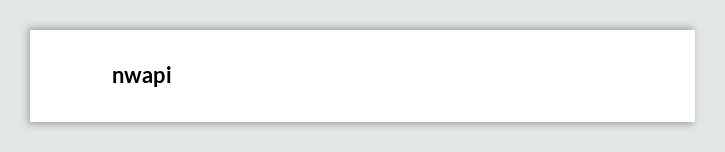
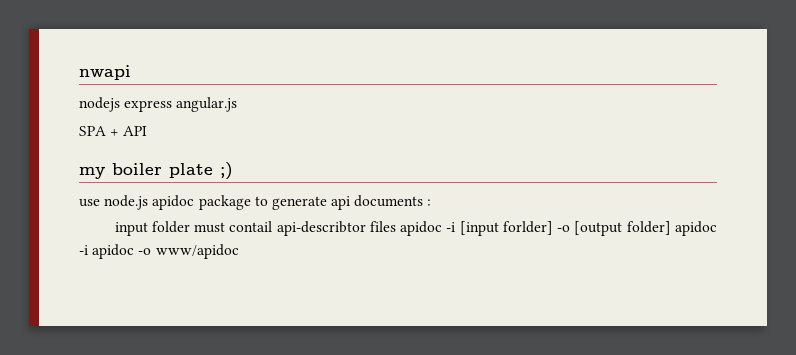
+ nodejs express angular.js
+ SPA + API
+ my boiler plate ;)
+ use node.js apidoc package to generate api documents :
+ input folder must contail api-describtor files apidoc -i [input forlder] -o [output folder] apidoc -i apidoc -o www/apidoc

